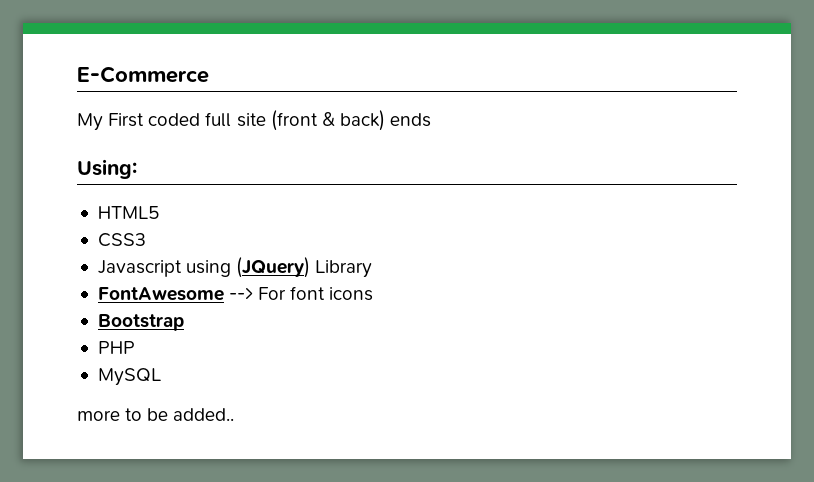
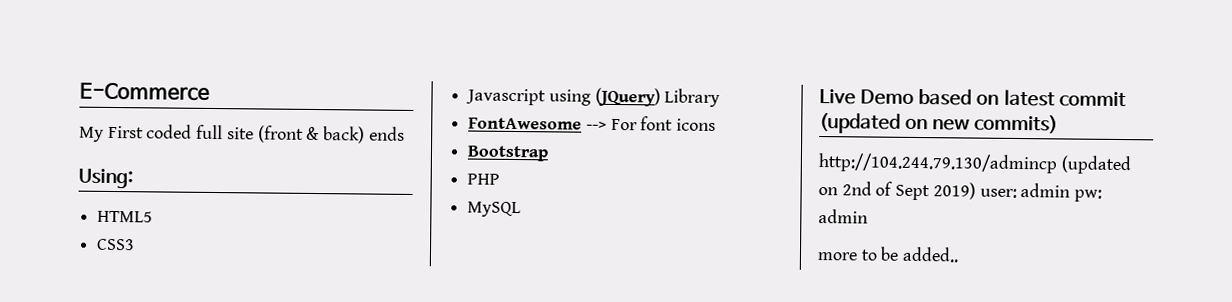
+ Live Demo based on latest commit (updated on new commits)
+ http://104.244.79.130/admincp (updated on 2nd of Sept 2019) user: admin pw: admin

